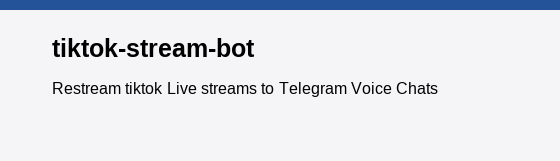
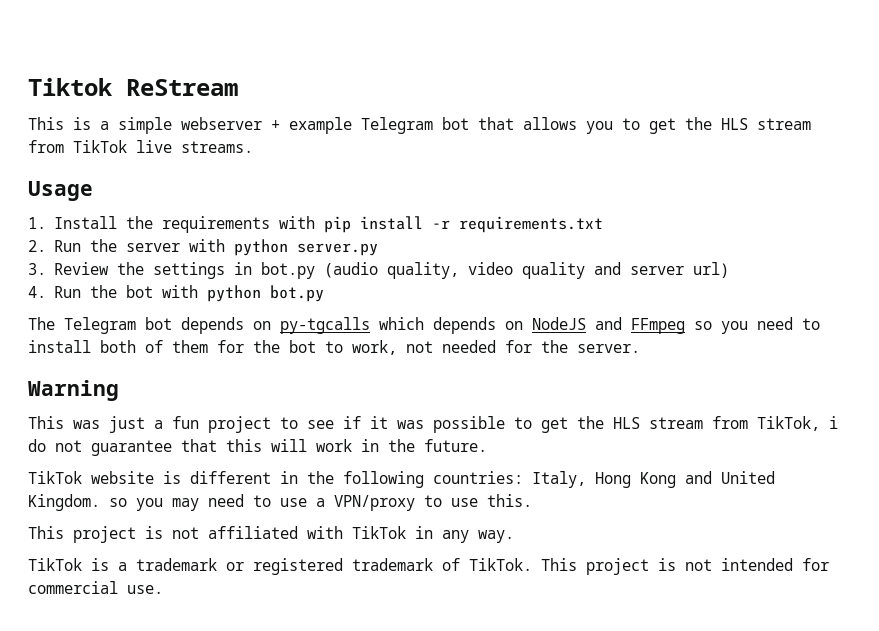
- tiktok-stream-bot
- Restream tiktok Live streams to Telegram Voice Chats
+ Tiktok ReStream
+ This is a simple webserver + example Telegram bot that allows you to get the HLS stream from TikTok live streams.
+ Usage
+ 1. Install the requirements with pip install -r requirements.txt
+ 2. Run the server with python server.py
+ 3. Review the settings in bot.py (audio quality, video quality and server url)
+ 4. Run the bot with python bot.py
+ The Telegram bot depends on py-tgcalls which depends on NodeJS and FFmpeg so you need to install both of them for the bot to work, not needed for the server.
+ Warning
+ This was just a fun project to see if it was possible to get the HLS stream from TikTok, i do not guarantee that this will work in the future.
+ TikTok website is different in the following countries: Italy, Hong Kong and United Kingdom. so you may need to use a VPN/proxy to use this.
+ This project is not affiliated with TikTok in any way.
+ TikTok is a trademark or registered trademark of TikTok. This project is not intended for commercial use.

